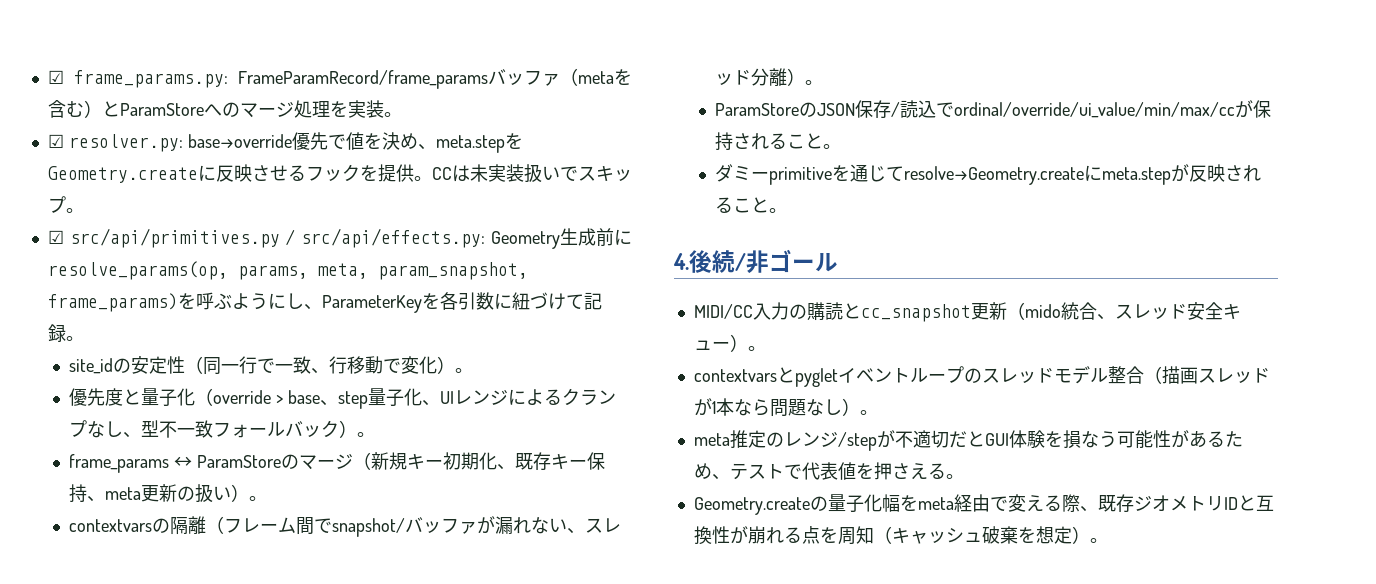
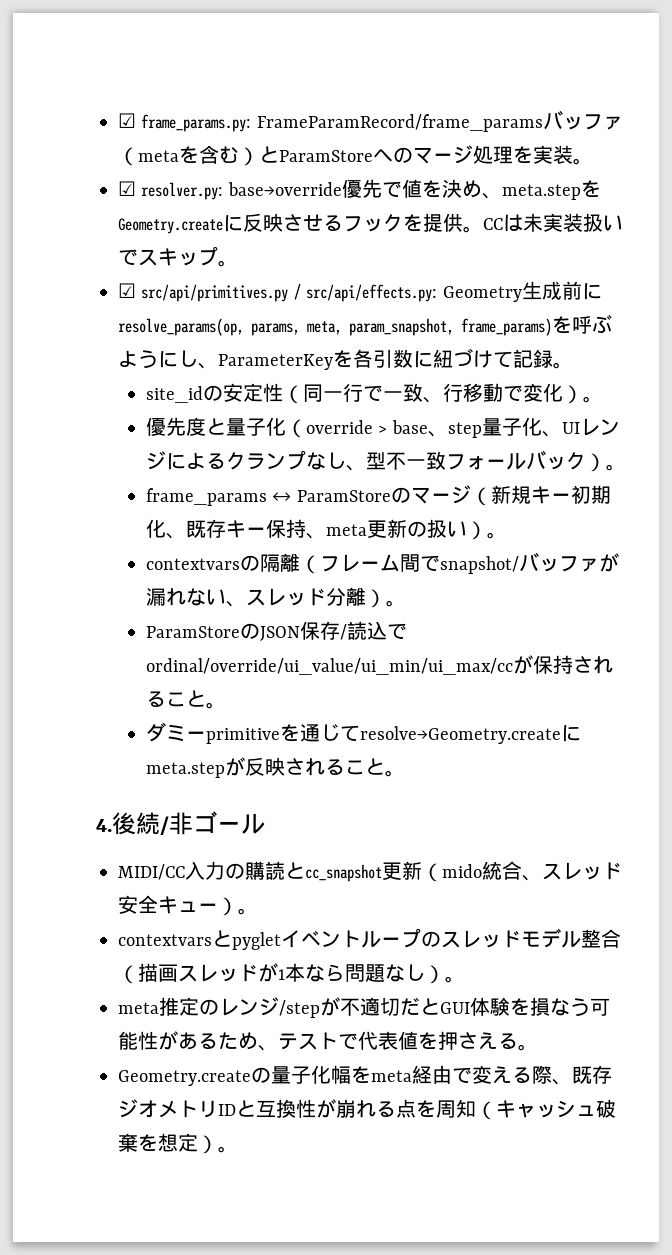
- ParamStoreのJSON保存/読込でordinal/override/ui_value/min/max/ccが保持されること。
+ ParamStoreのJSON保存/読込でordinal/override/ui_value/ui_min/ui_max/ccが保持されること。

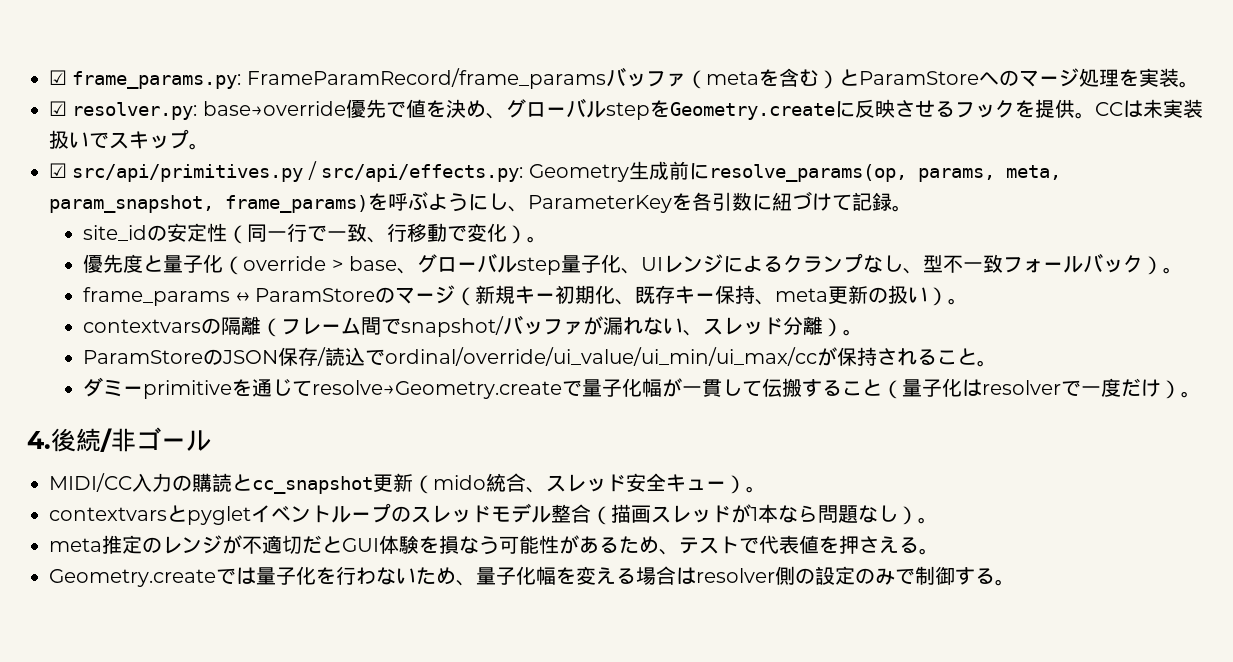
- ☑ resolver.py: base→override優先で値を決め、meta.stepをGeometry.createに反映させるフックを提供。
+ ☑ resolver.py: base→override優先で値を決め、グローバルstepをGeometry.createに反映させるフックを提供。
- 優先度と量子化（override > base、step量子化、UIレンジによるクランプなし、型不一致フォールバック）。
+ 優先度と量子化（override > base、グローバルstep量子化、UIレンジによるクランプなし、型不一致フォールバック）。
- ダミーprimitiveを通じてresolve→Geometry.createにmeta.stepが反映されること。
+ ダミーprimitiveを通じてresolve→Geometry.createで量子化幅が一貫して伝搬すること（量子化はresolverで一度だけ）。
- meta推定のレンジ/stepが不適切だとGUI体験を損なう可能性があるため、テストで代表値を押さえる。
+ meta推定のレンジが不適切だとGUI体験を損なう可能性があるため、テストで代表値を押さえる。
- Geometry.createの量子化幅をmeta経由で変える際、既存ジオメトリIDと互換性が崩れる点を周知（キャッシュ破棄を想定）。
+ Geometry.createでは量子化を行わないため、量子化幅を変える場合はresolver側の設定のみで制御する。

